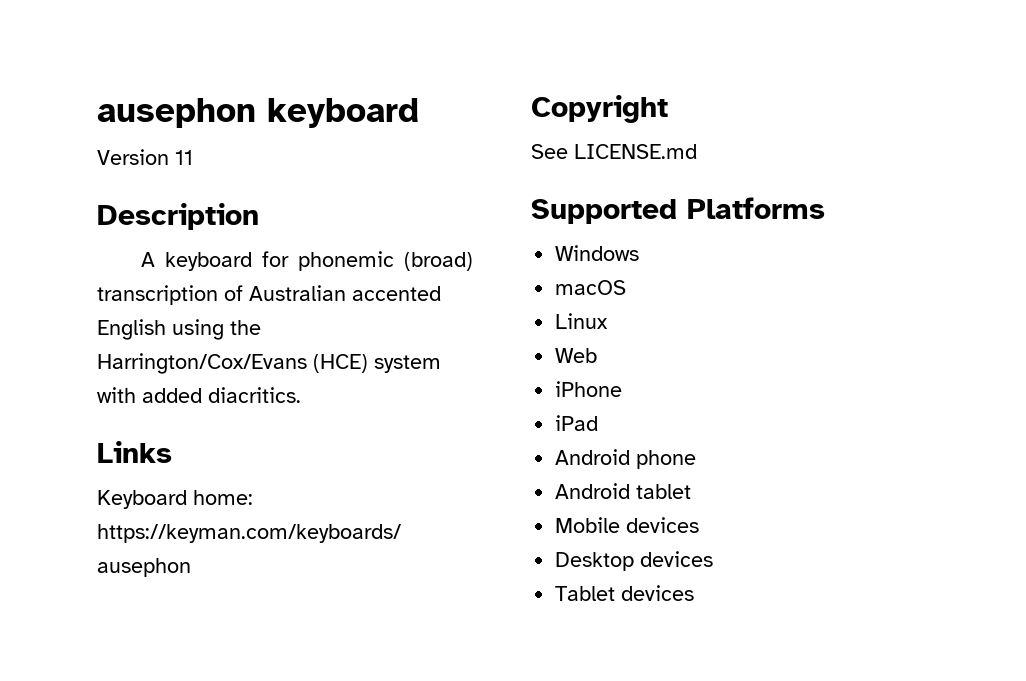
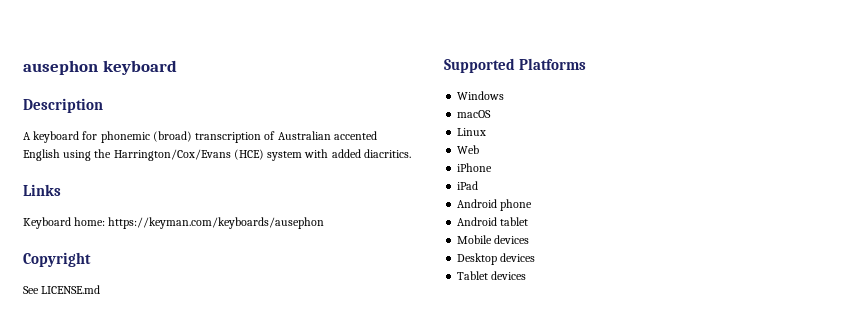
- Version 11

